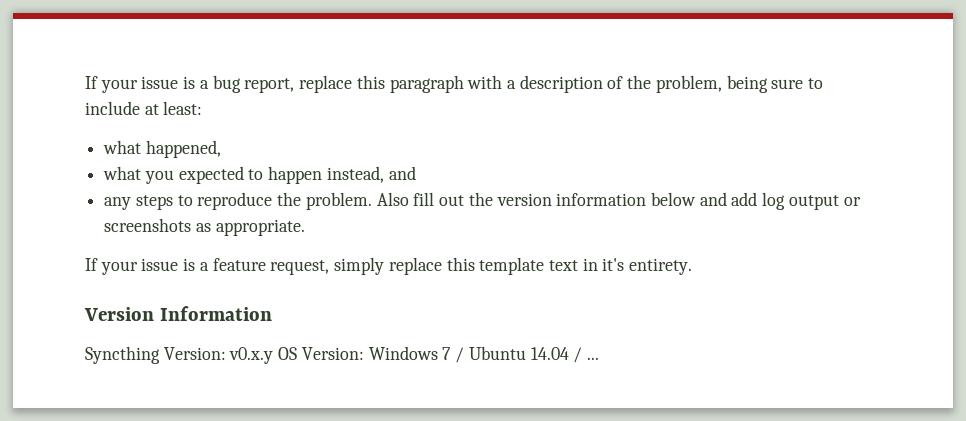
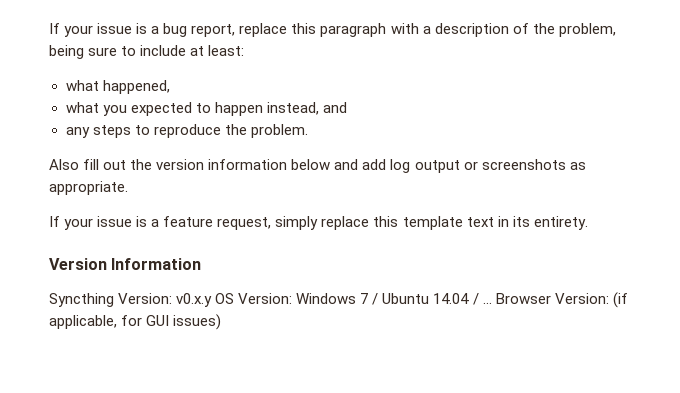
- any steps to reproduce the problem. Also fill out the version information below and add log output or screenshots as appropriate.
+ any steps to reproduce the problem.
+ Also fill out the version information below and add log output or screenshots as appropriate.
- If your issue is a feature request, simply replace this template text in it's entirety.
+ If your issue is a feature request, simply replace this template text in its entirety.
+ Browser Version: (if applicable, for GUI issues)

